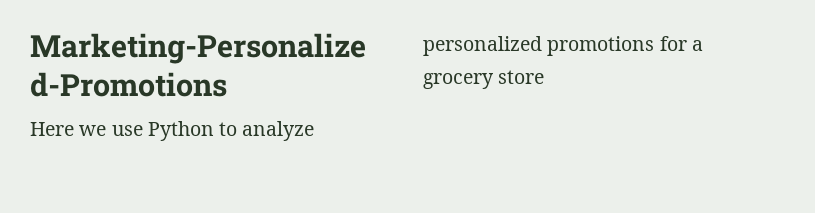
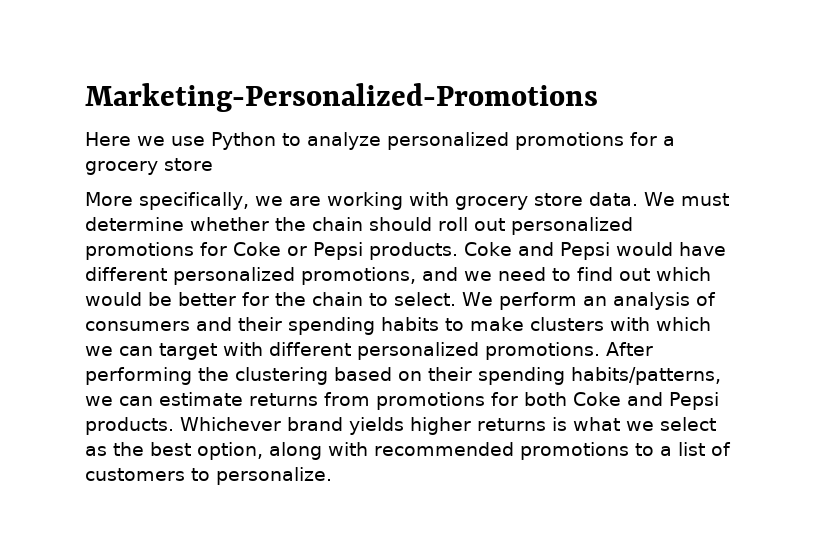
+ More specifically, we are working with grocery store data. We must determine whether the chain should roll out personalized promotions for Coke or Pepsi products. Coke and Pepsi would have different personalized promotions, and we need to find out which would be better for the chain to select. We perform an analysis of consumers and their spending habits to make clusters with which we can target with different personalized promotions. After performing the clustering based on their spending habits/patterns, we can estimate returns from promotions for both Coke and Pepsi products. Whichever brand yields higher returns is what we select as the best option, along with recommended promotions to a list of customers to personalize.

